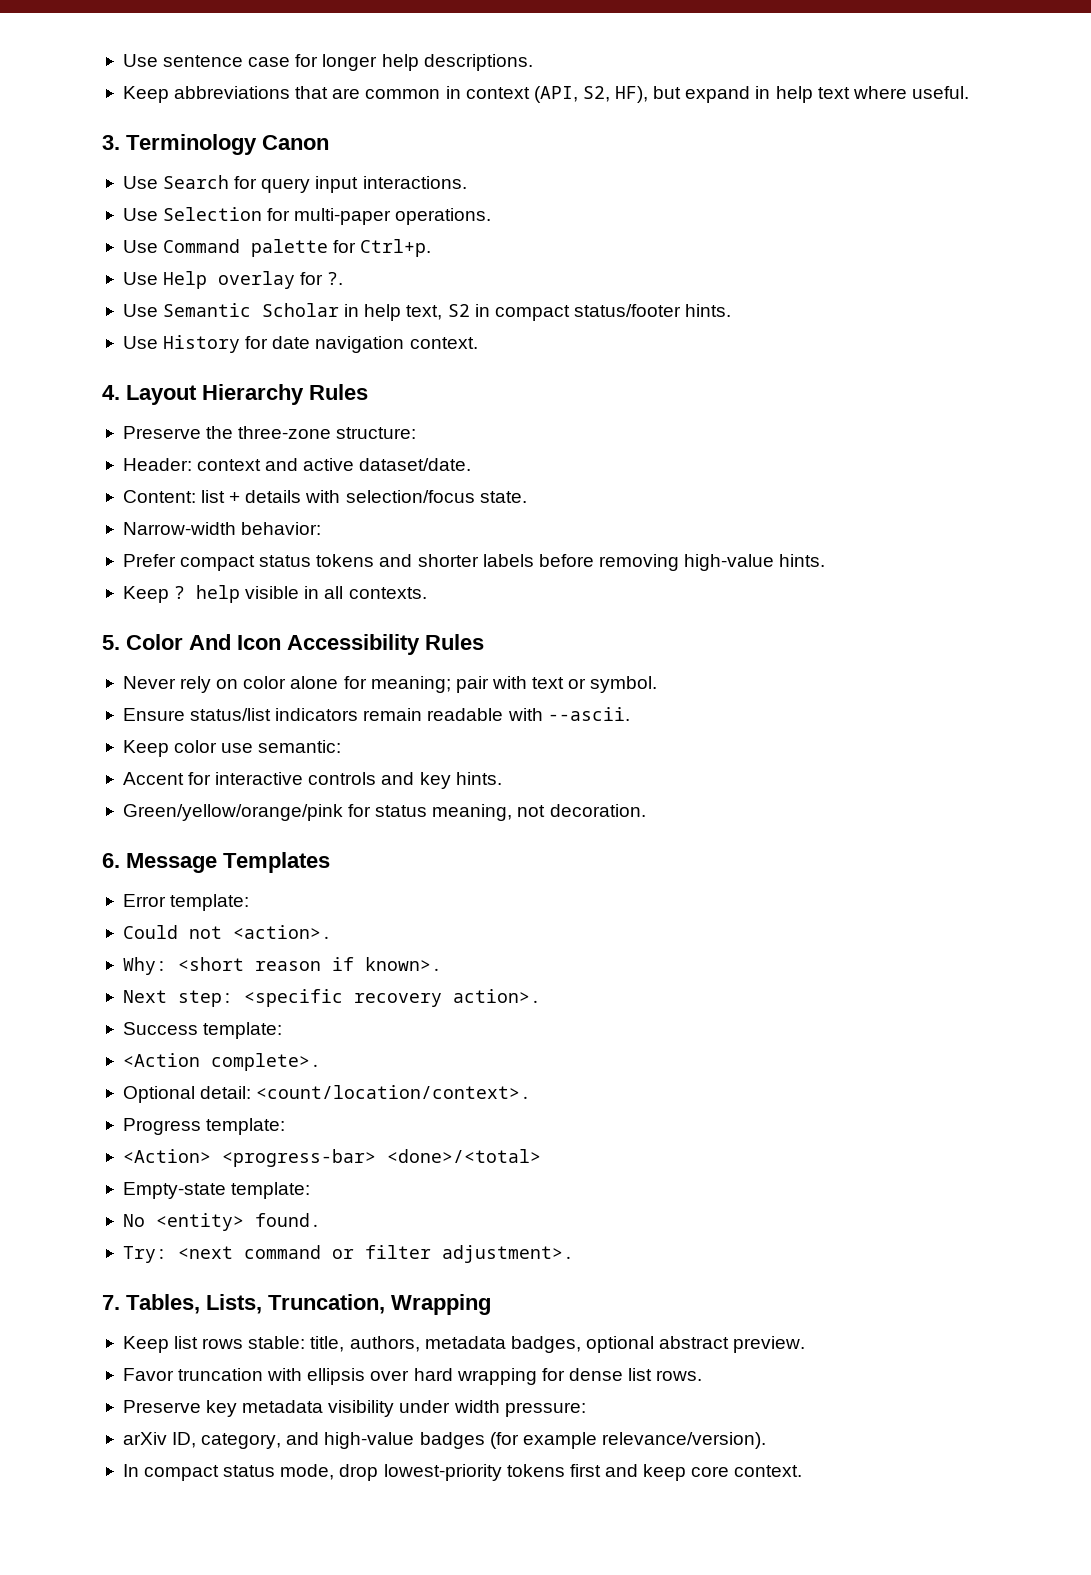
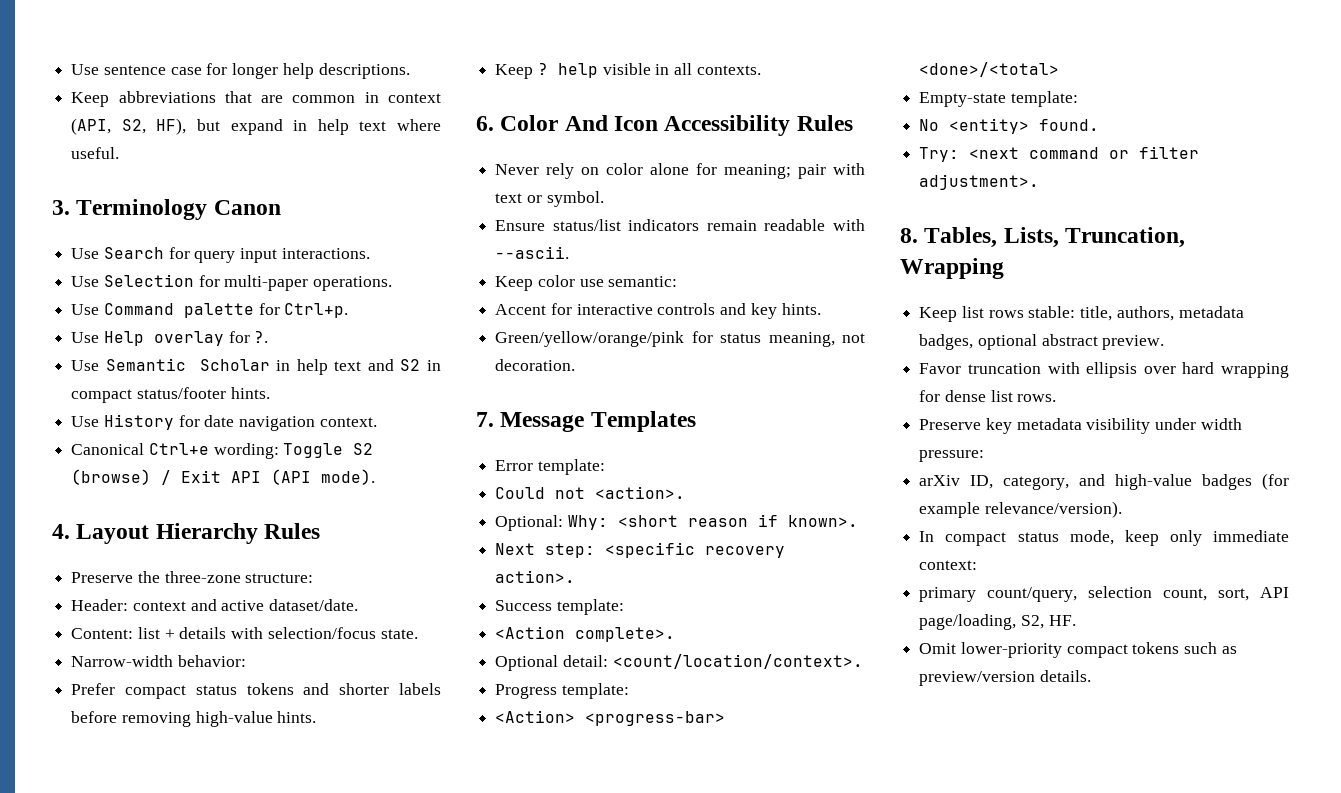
- Use Semantic Scholar in help text, S2 in compact status/footer hints.
+ Use Semantic Scholar in help text and S2 in compact status/footer hints.
+ Canonical Ctrl+e wording: Toggle S2 (browse) / Exit API (API mode).
- 5. Color And Icon Accessibility Rules
+ 6. Color And Icon Accessibility Rules
- 6. Message Templates
+ 7. Message Templates
- Why: <short reason if known>.
+ Optional: Why: <short reason if known>.
- 7. Tables, Lists, Truncation, Wrapping
+ 8. Tables, Lists, Truncation, Wrapping
- In compact status mode, drop lowest-priority tokens first and keep core context.
+ In compact status mode, keep only immediate context:
+ primary count/query, selection count, sort, API page/loading, S2, HF.
+ Omit lower-priority compact tokens such as preview/version details.

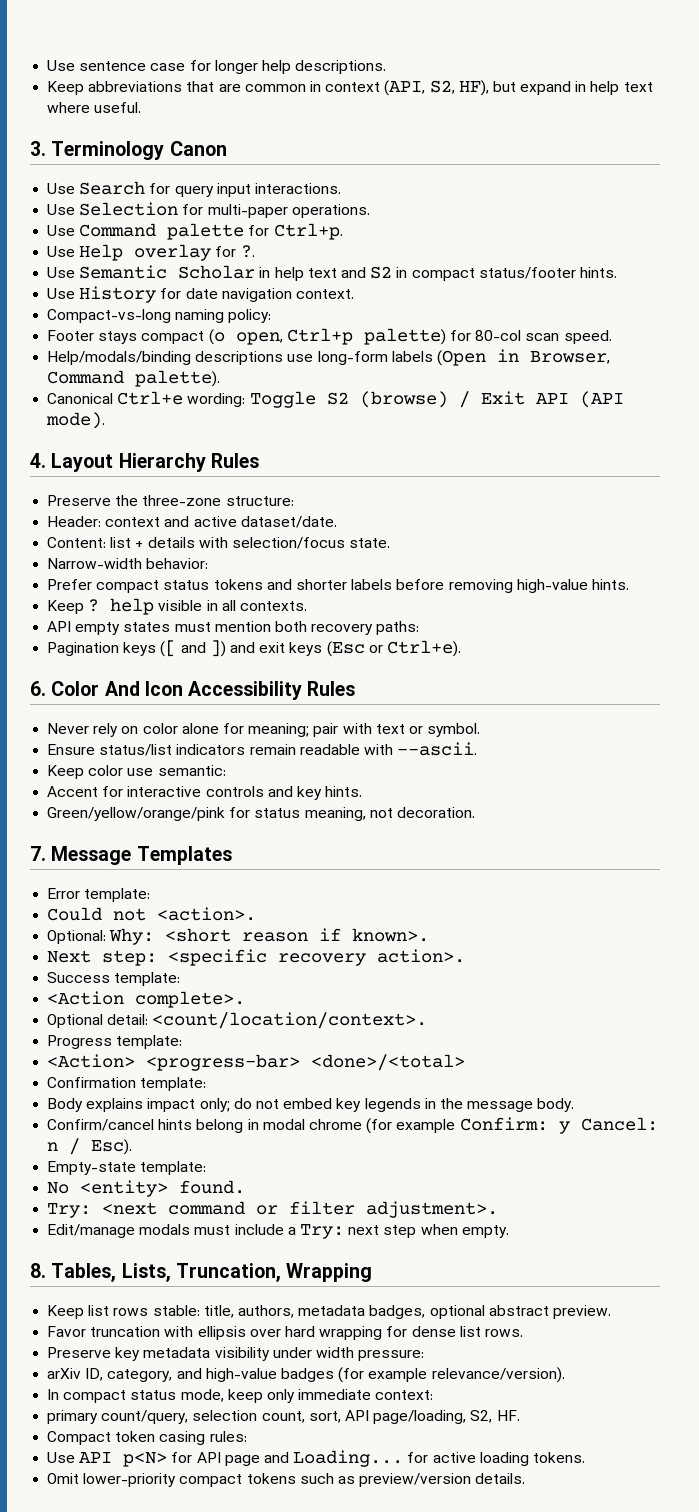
+ Compact-vs-long naming policy:
+ Footer stays compact (o open, Ctrl+p palette) for 80-col scan speed.
+ Help/modals/binding descriptions use long-form labels (Open in Browser, Command palette).
+ API empty states must mention both recovery paths:
+ Pagination keys ([ and ]) and exit keys (Esc or Ctrl+e).
+ Confirmation template:
+ Body explains impact only; do not embed key legends in the message body.
+ Confirm/cancel hints belong in modal chrome (for example Confirm: y Cancel: n / Esc).
+ Edit/manage modals must include a Try: next step when empty.
+ Compact token casing rules:
+ Use API p<N> for API page and Loading... for active loading tokens.

